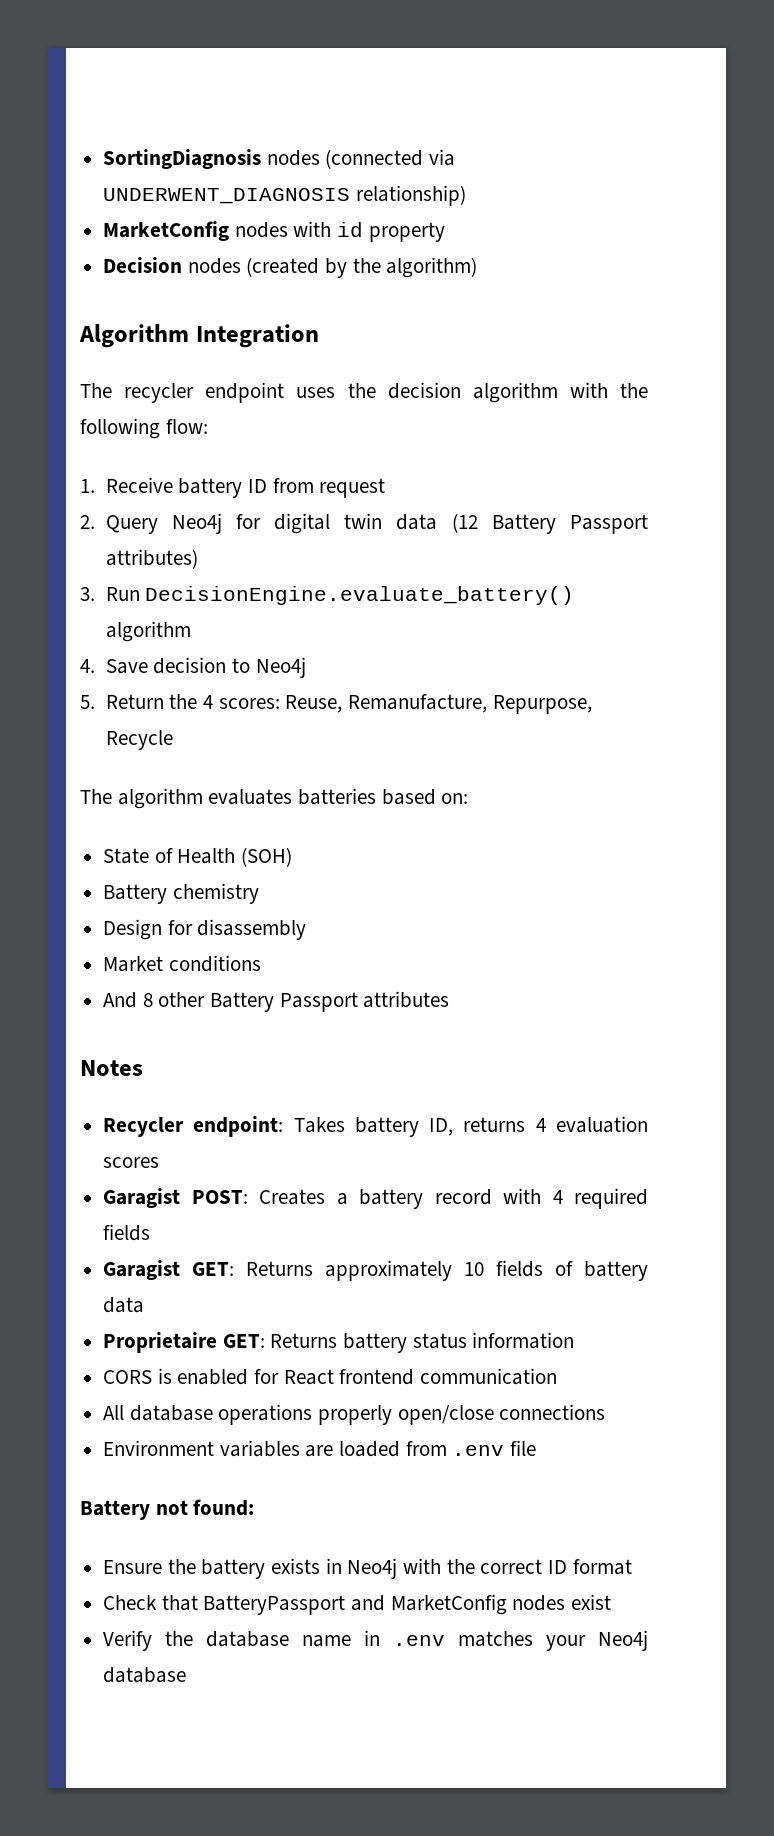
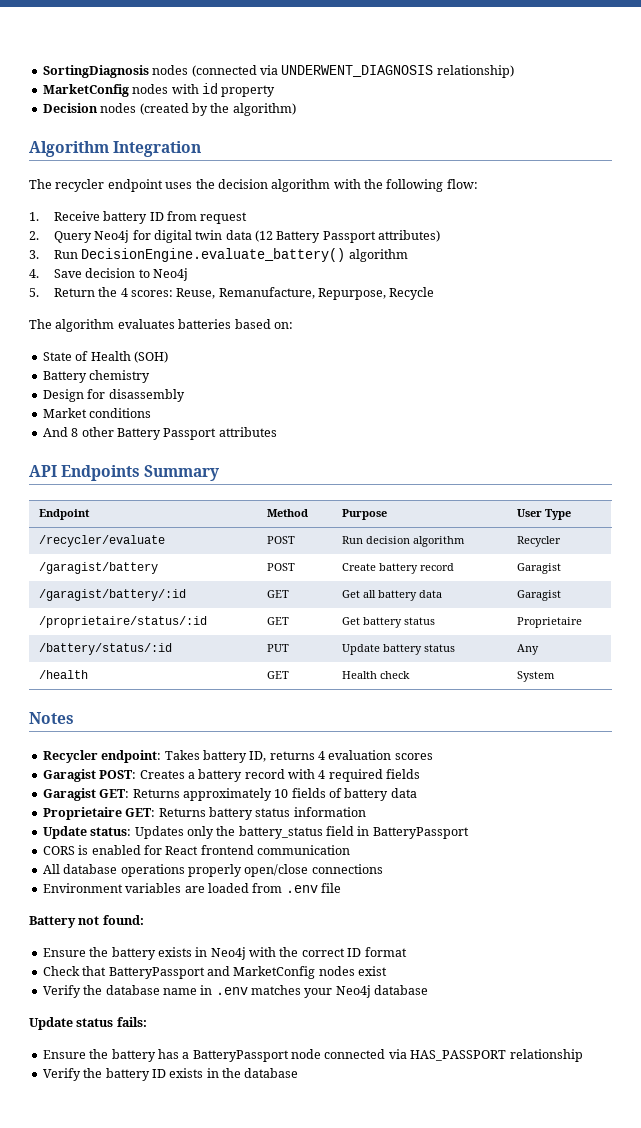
+ API Endpoints Summary
+ Endpoint | Method | Purpose | User Type
+ /recycler/evaluate | POST | Run decision algorithm | Recycler
+ /garagist/battery | POST | Create battery record | Garagist
+ /garagist/battery/:id | GET | Get all battery data | Garagist
+ /proprietaire/status/:id | GET | Get battery status | Proprietaire
+ /battery/status/:id | PUT | Update battery status | Any
+ /health | GET | Health check | System
+ Update status: Updates only the battery_status field in BatteryPassport
+ Update status fails:
+ Ensure the battery has a BatteryPassport node connected via HAS_PASSPORT relationship
+ Verify the battery ID exists in the database

